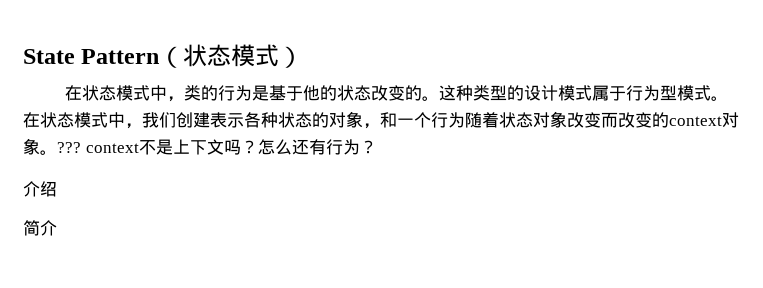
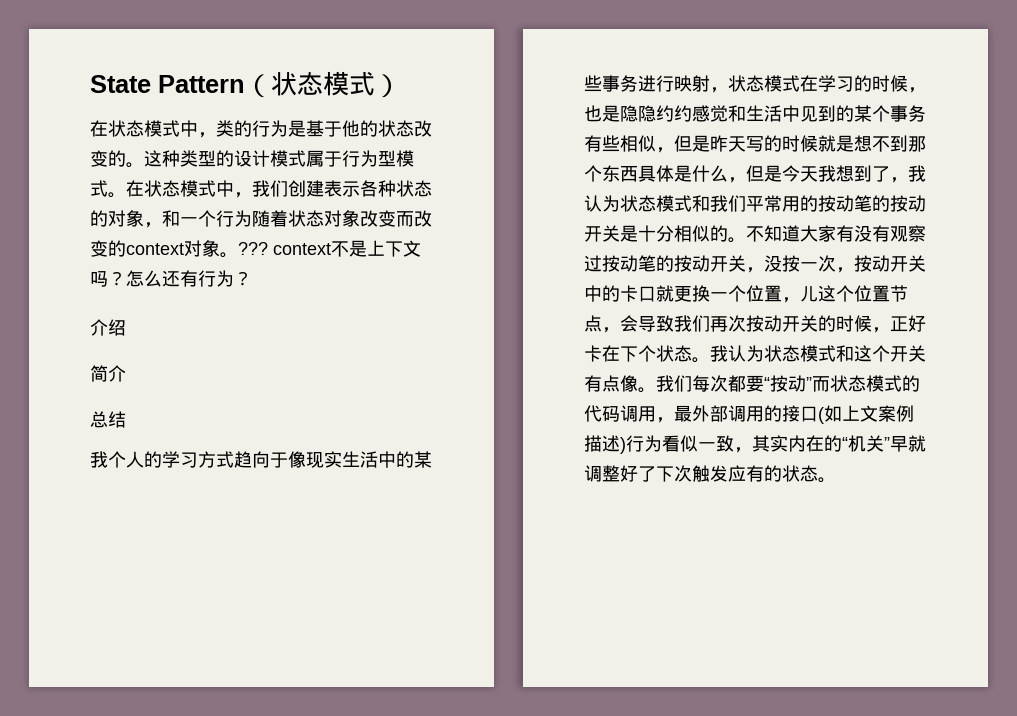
+ 总结
+ 我个人的学习方式趋向于像现实生活中的某些事务进行映射，状态模式在学习的时候，也是隐隐约约感觉和生活中见到的某个事务有些相似，但是昨天写的时候就是想不到那个东西具体是什么，但是今天我想到了，我认为状态模式和我们平常用的按动笔的按动开关是十分相似的。不知道大家有没有观察过按动笔的按动开关，没按一次，按动开关中的卡口就更换一个位置，儿这个位置节点，会导致我们再次按动开关的时候，正好卡在下个状态。我认为状态模式和这个开关有点像。我们每次都要“按动”而状态模式的代码调用，最外部调用的接口(如上文案例描述)行为看似一致，其实内在的“机关”早就调整好了下次触发应有的状态。

